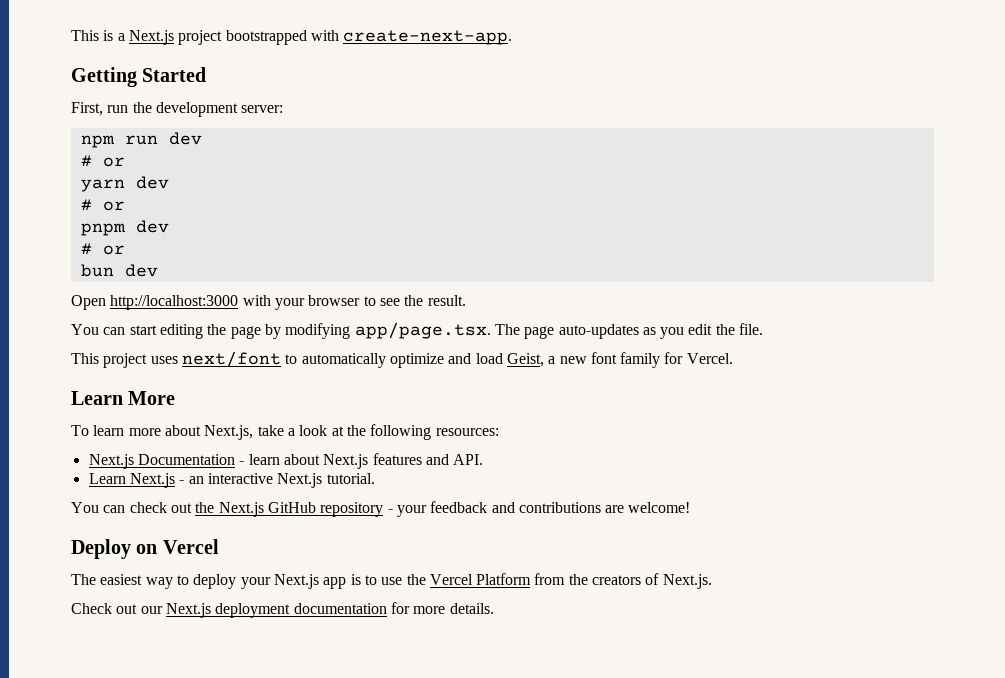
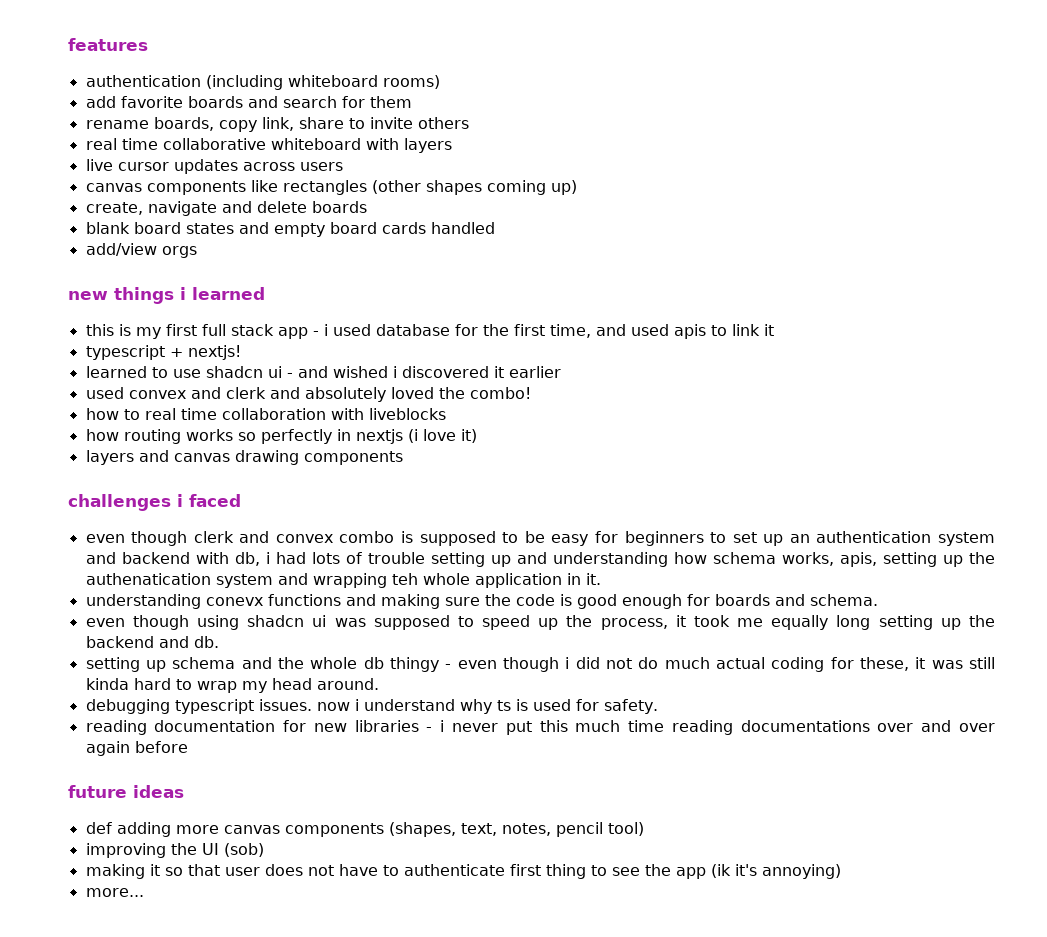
- This is a Next.js project bootstrapped with create-next-app.
- Getting Started
- First, run the development server:
- npm run dev
- # or
- yarn dev
- # or
- pnpm dev
- # or
- bun dev
- Open http://localhost:3000 with your browser to see the result.
- You can start editing the page by modifying app/page.tsx. The page auto-updates as you edit the file.
- This project uses next/font to automatically optimize and load Geist, a new font family for Vercel.
- Learn More
- To learn more about Next.js, take a look at the following resources:
- Next.js Documentation - learn about Next.js features and API.
- Learn Next.js - an interactive Next.js tutorial.
- You can check out the Next.js GitHub repository - your feedback and contributions are welcome!
- Deploy on Vercel
- The easiest way to deploy your Next.js app is to use the Vercel Platform from the creators of Next.js.
- Check out our Next.js deployment documentation for more details.
+ features
+ authentication (including whiteboard rooms)
+ add favorite boards and search for them
+ rename boards, copy link, share to invite others
+ real time collaborative whiteboard with layers
+ live cursor updates across users
+ canvas components like rectangles (other shapes coming up)
+ create, navigate and delete boards
+ blank board states and empty board cards handled
+ add/view orgs
+ new things i learned
+ this is my first full stack app - i used database for the first time, and used apis to link it
+ typescript + nextjs!
+ learned to use shadcn ui - and wished i discovered it earlier
+ used convex and clerk and absolutely loved the combo!
+ how to real time collaboration with liveblocks
+ how routing works so perfectly in nextjs (i love it)
+ layers and canvas drawing components
+ challenges i faced
+ even though clerk and convex combo is supposed to be easy for beginners to set up an authentication system and backend with db, i had lots of trouble setting up and understanding how schema works, apis, setting up the authenatication system and wrapping teh whole application in it.
+ understanding conevx functions and making sure the code is good enough for boards and schema.
+ even though using shadcn ui was supposed to speed up the process, it took me equally long setting up the backend and db.
+ setting up schema and the whole db thingy - even though i did not do much actual coding for these, it was still kinda hard to wrap my head around.
+ debugging typescript issues. now i understand why ts is used for safety.
+ reading documentation for new libraries - i never put this much time reading documentations over and over again before
+ future ideas
+ def adding more canvas components (shapes, text, notes, pencil tool)
+ improving the UI (sob)
+ making it so that user does not have to authenticate first thing to see the app (ik it's annoying)
+ more...

